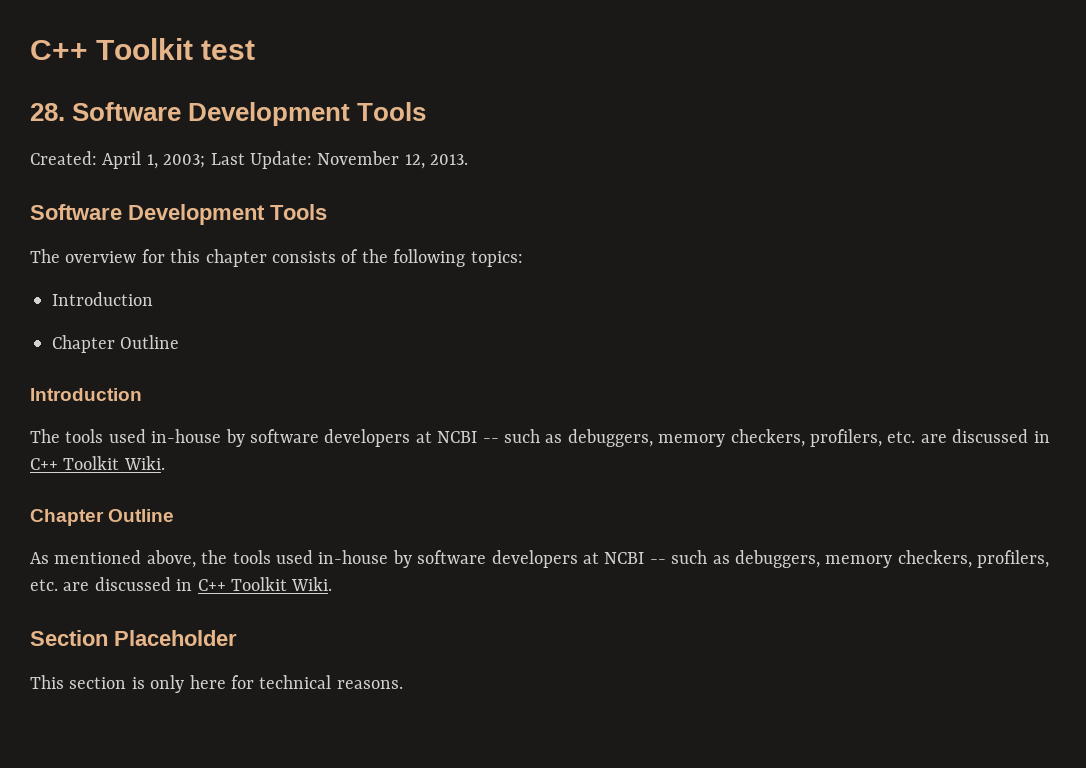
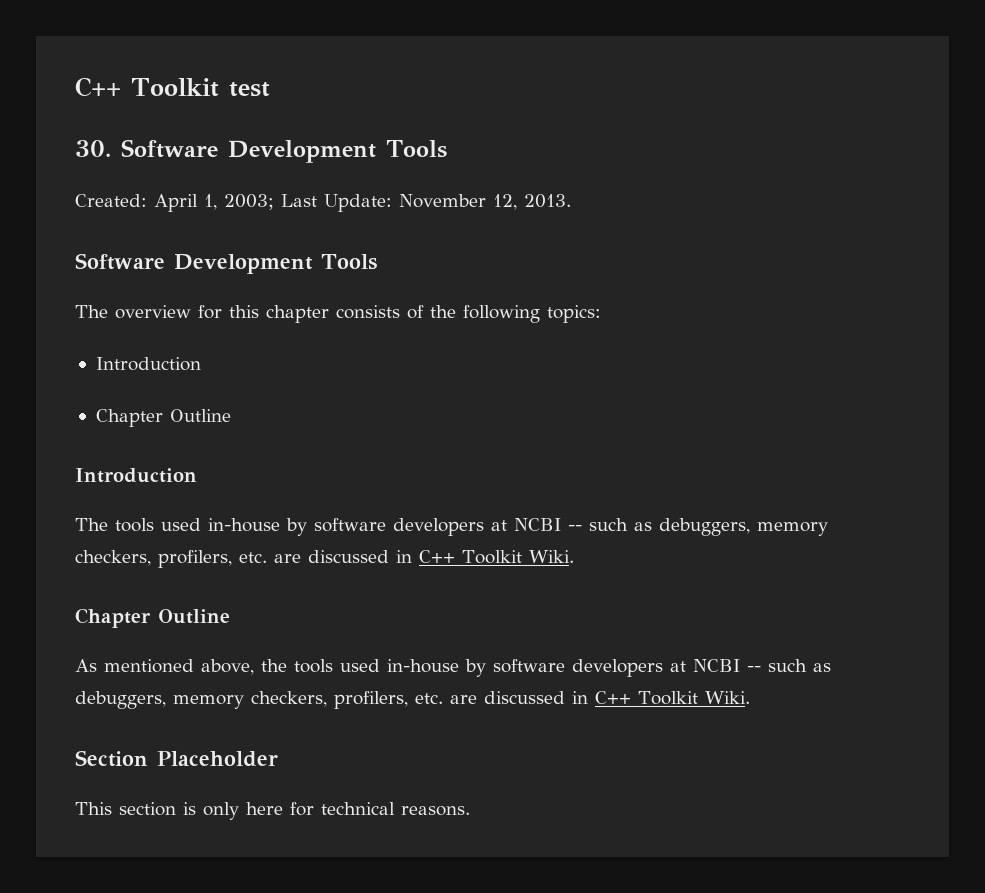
- 28. Software Development Tools
+ 30. Software Development Tools

